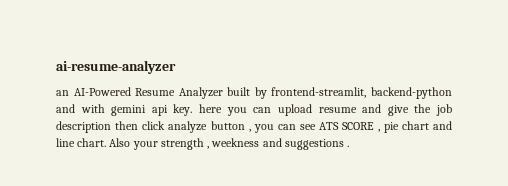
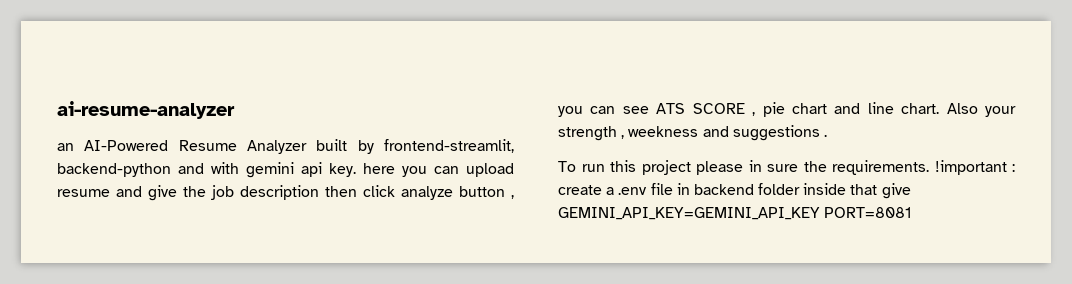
+ To run this project please in sure the requirements. !important : create a .env file in backend folder inside that give GEMINI_API_KEY=GEMINI_API_KEY PORT=8081

